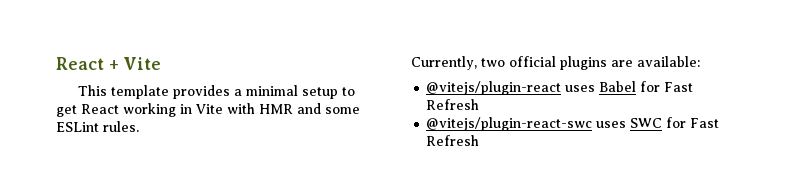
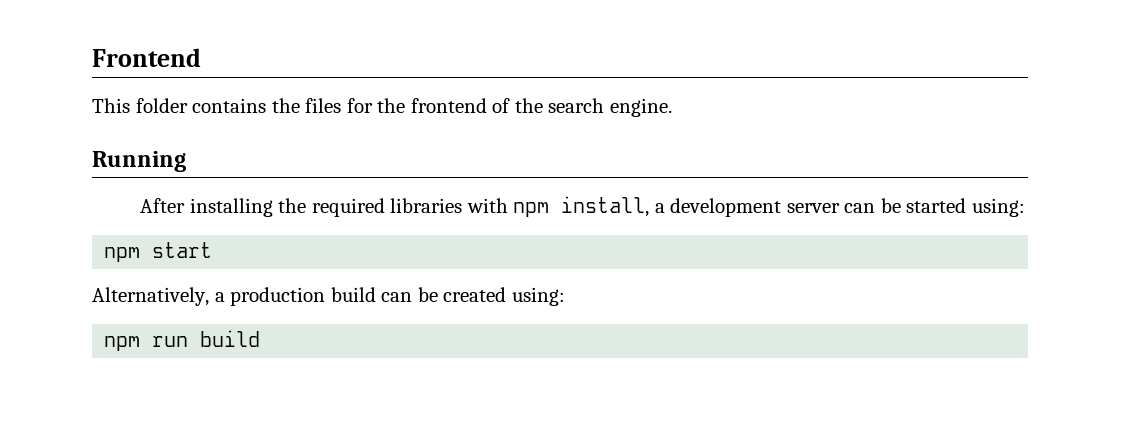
- React + Vite
- This template provides a minimal setup to get React working in Vite with HMR and some ESLint rules.
- Currently, two official plugins are available:
- @vitejs/plugin-react uses Babel for Fast Refresh
- @vitejs/plugin-react-swc uses SWC for Fast Refresh
+ Frontend
+ This folder contains the files for the frontend of the search engine.
+ Running
+ After installing the required libraries with npm install, a development server can be started using:
+ npm start
+ Alternatively, a production build can be created using:
+ npm run build

